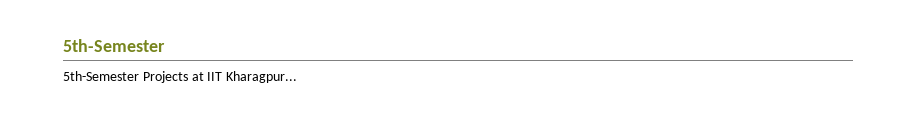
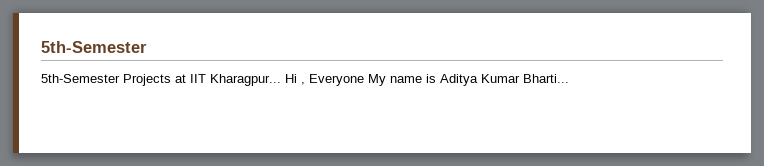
+ Hi , Everyone My name is Aditya Kumar Bharti...

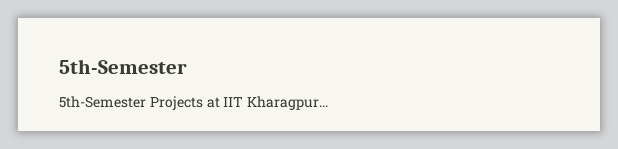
- Hi , Everyone My name is Aditya Kumar Bharti...

